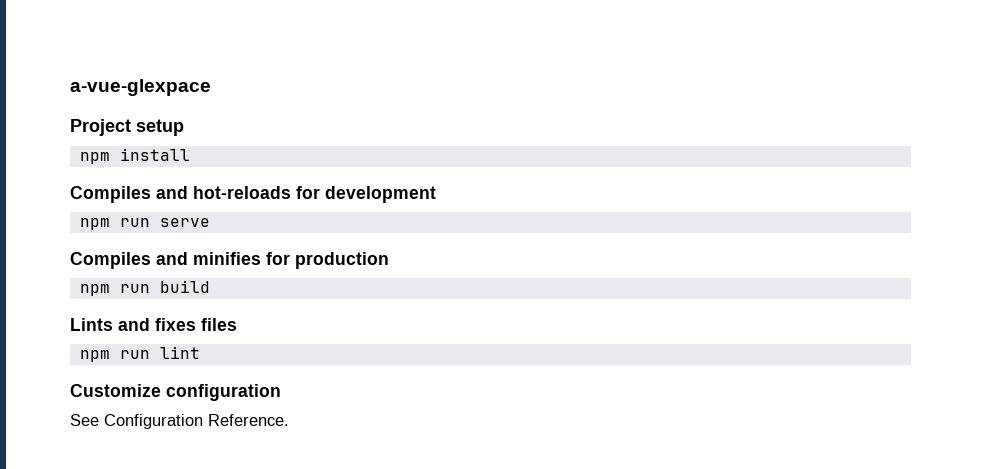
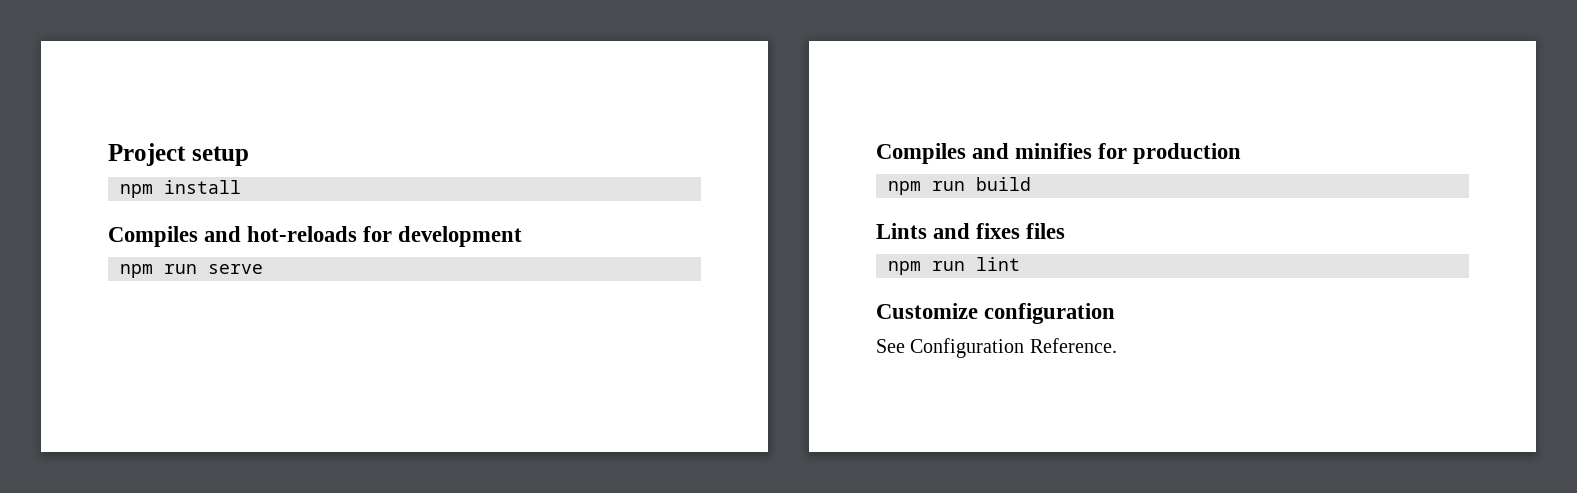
- a-vue-glexpace

